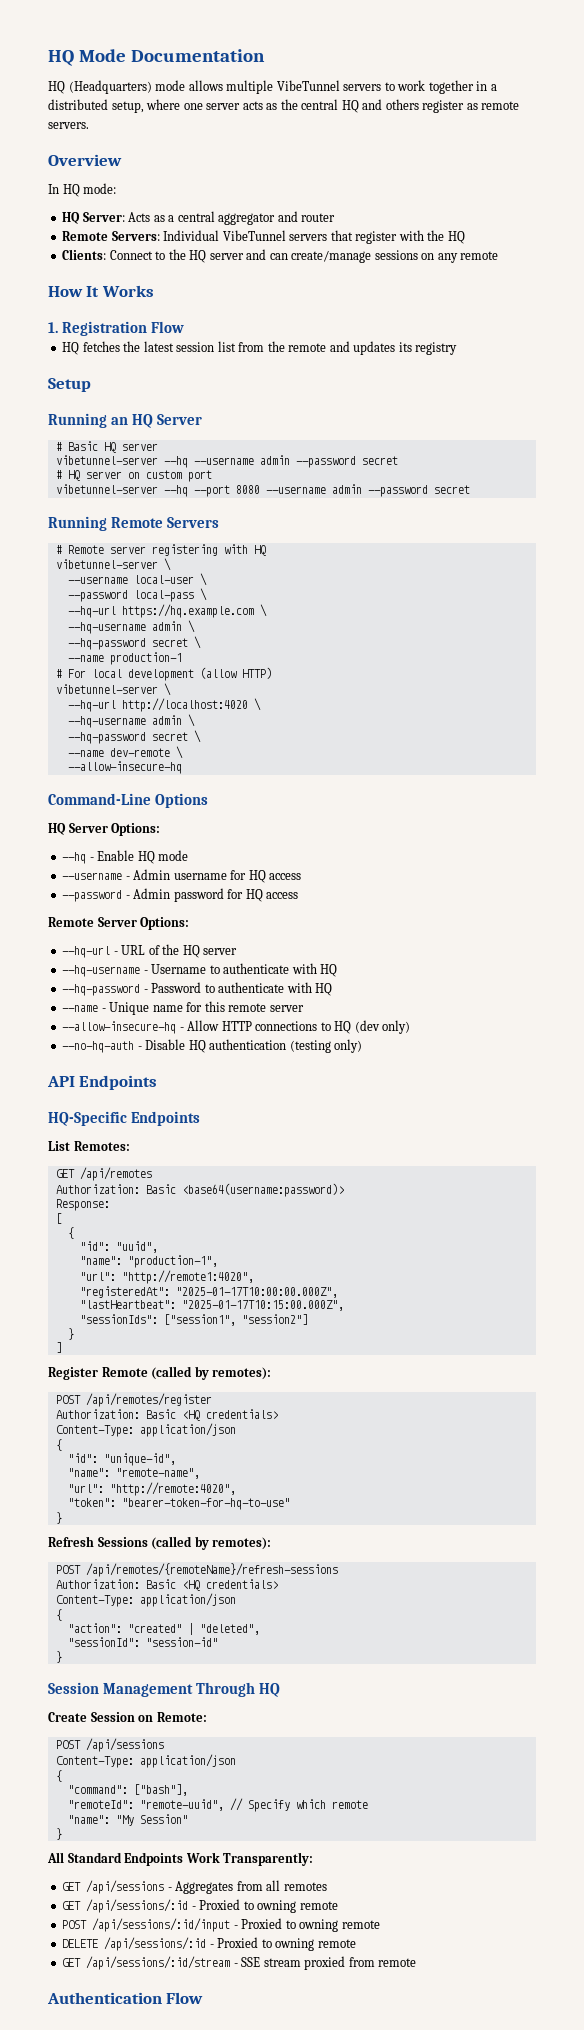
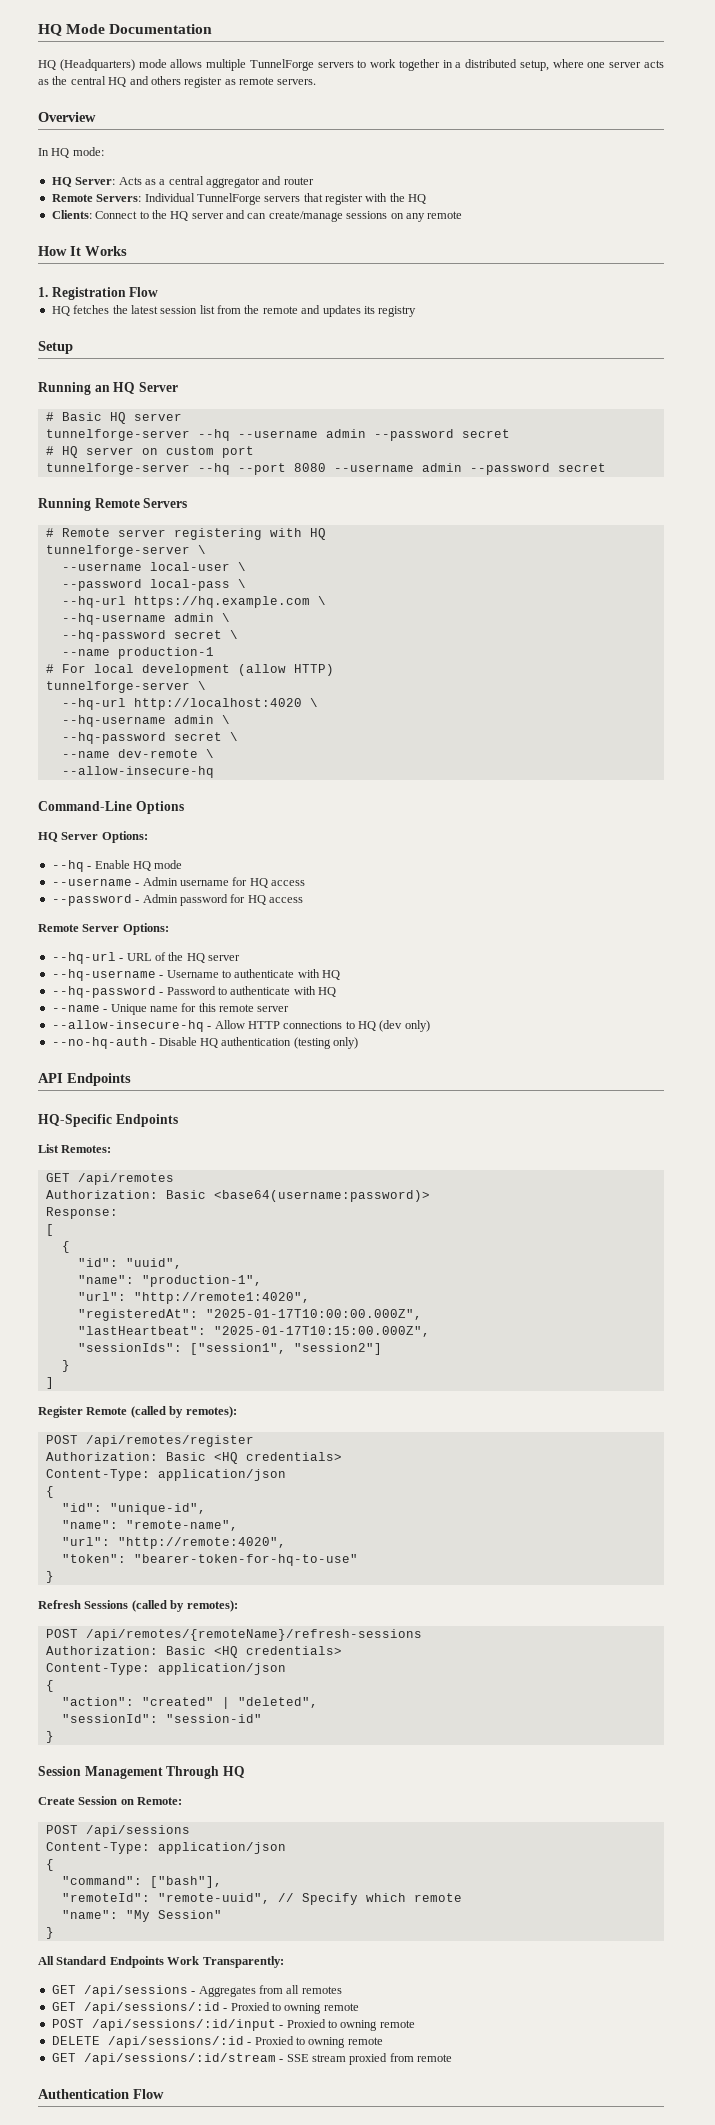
- HQ (Headquarters) mode allows multiple VibeTunnel servers to work together in a distributed setup, where one server acts as the central HQ and others register as remote servers.
+ HQ (Headquarters) mode allows multiple TunnelForge servers to work together in a distributed setup, where one server acts as the central HQ and others register as remote servers.
- Remote Servers: Individual VibeTunnel servers that register with the HQ
+ Remote Servers: Individual TunnelForge servers that register with the HQ
- vibetunnel-server --hq --username admin --password secret
+ tunnelforge-server --hq --username admin --password secret
- vibetunnel-server --hq --port 8080 --username admin --password secret
+ tunnelforge-server --hq --port 8080 --username admin --password secret
  # Remote server registering with HQ
- vibetunnel-server \
+ tunnelforge-server \
  # For local development (allow HTTP)
- vibetunnel-server \
+ tunnelforge-server \

